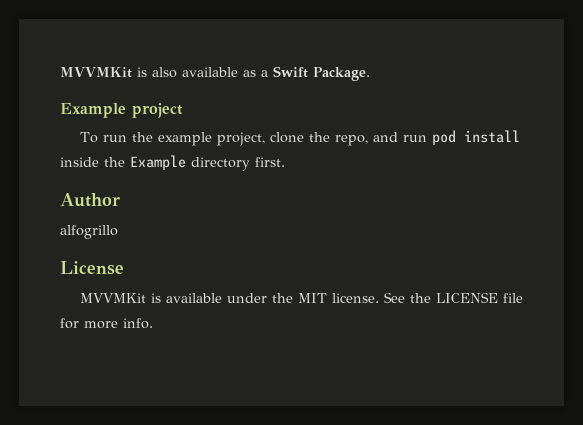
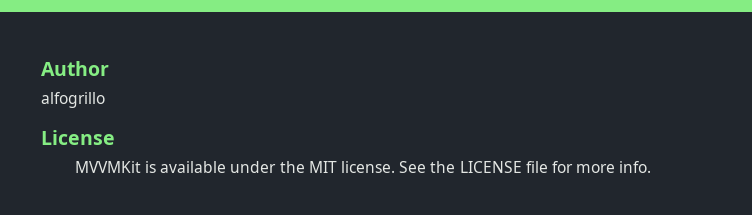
- MVVMKit is also available as a Swift Package.
- Example project
- To run the example project, clone the repo, and run pod install inside the Example directory first.

